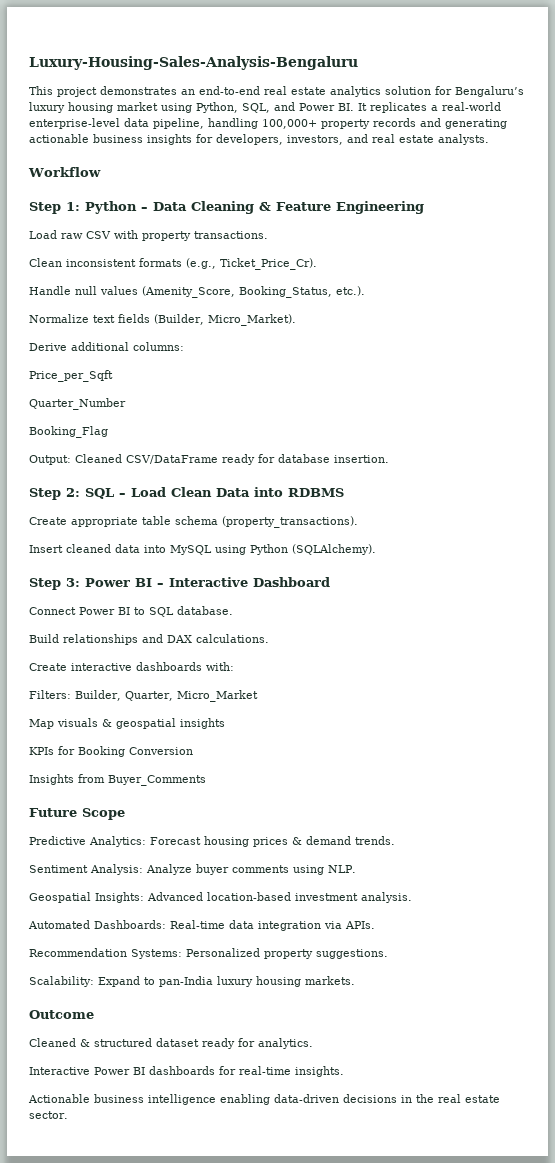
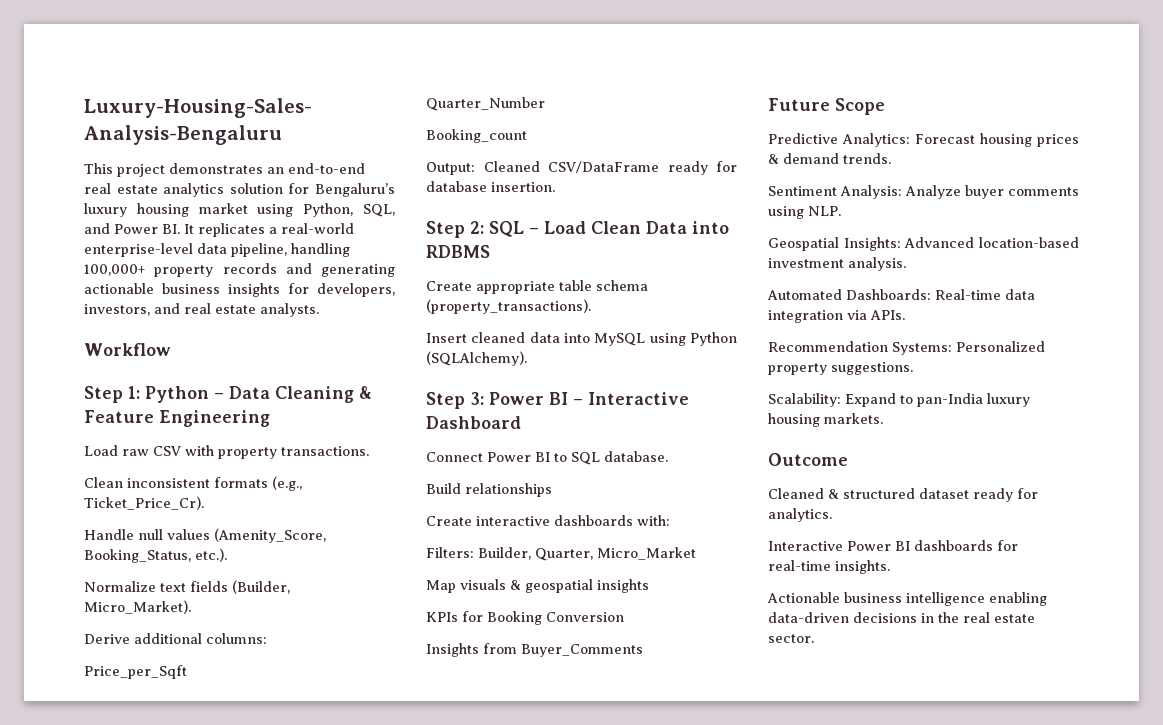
- Booking_Flag
+ Booking_count
- Build relationships and DAX calculations.
+ Build relationships

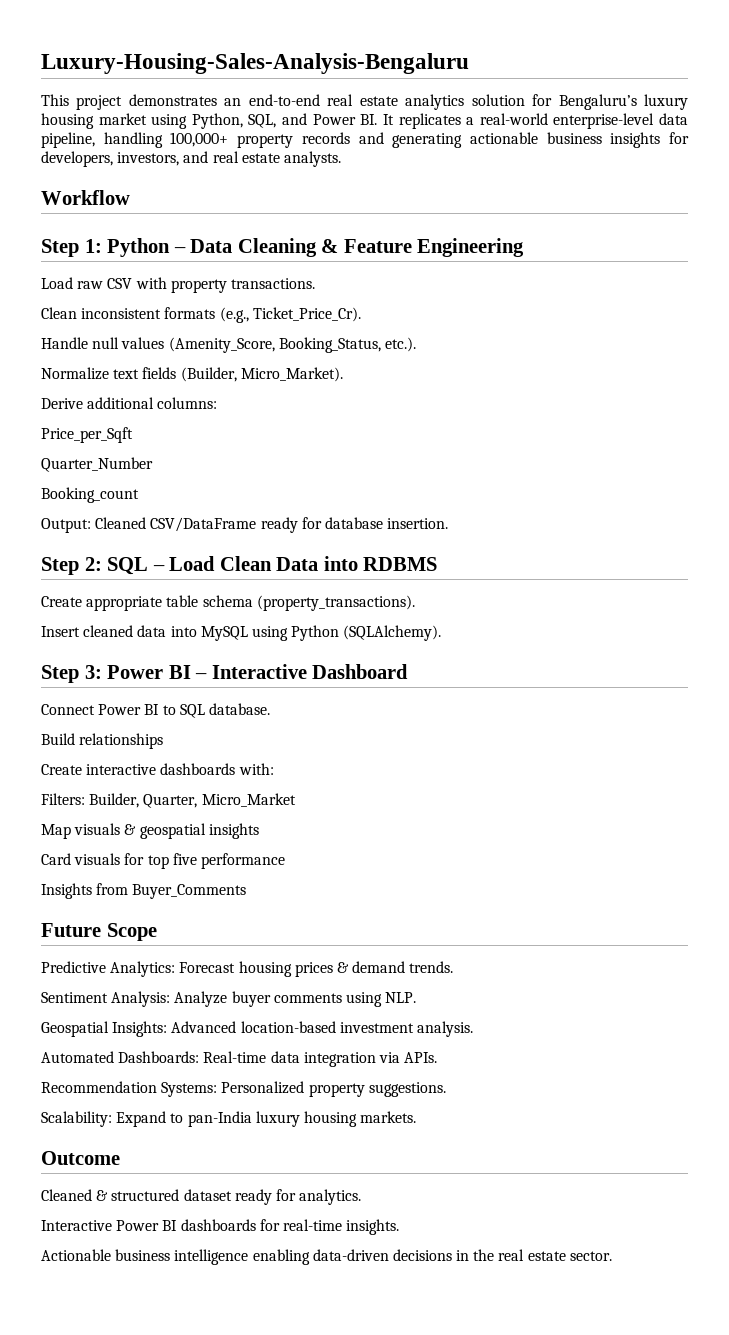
- KPIs for Booking Conversion
+ Card visuals for top five performance

